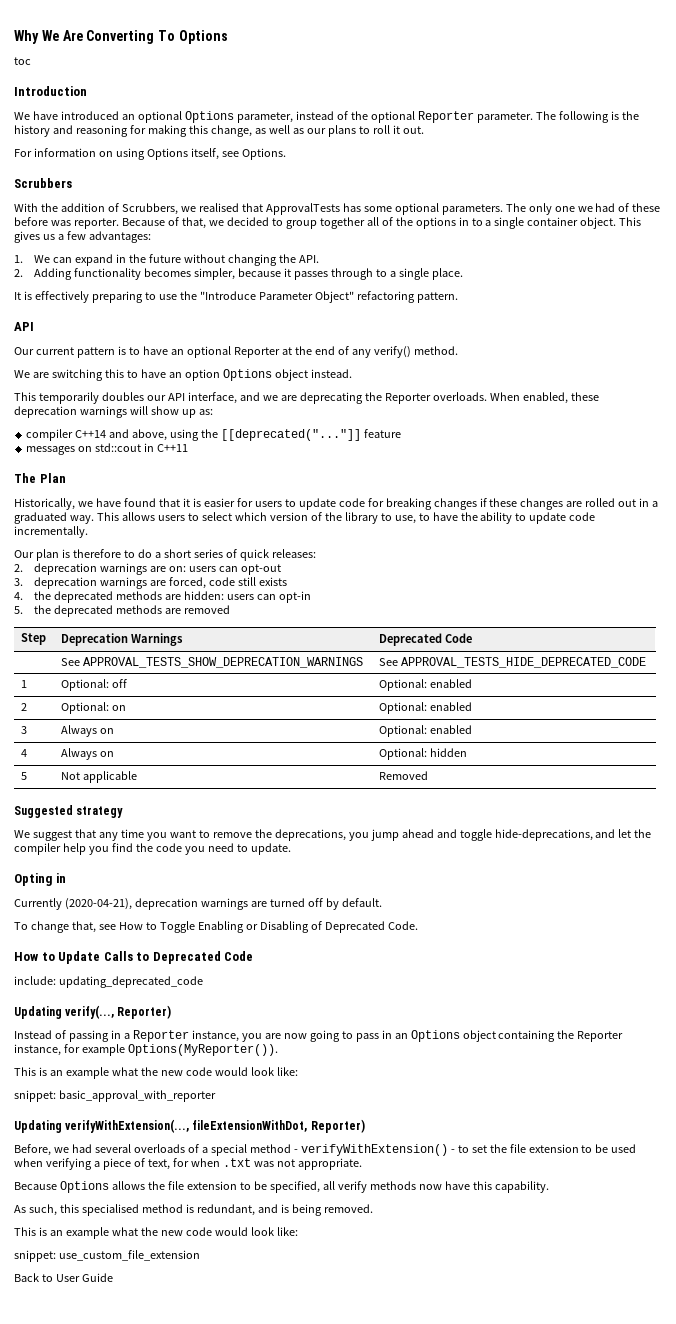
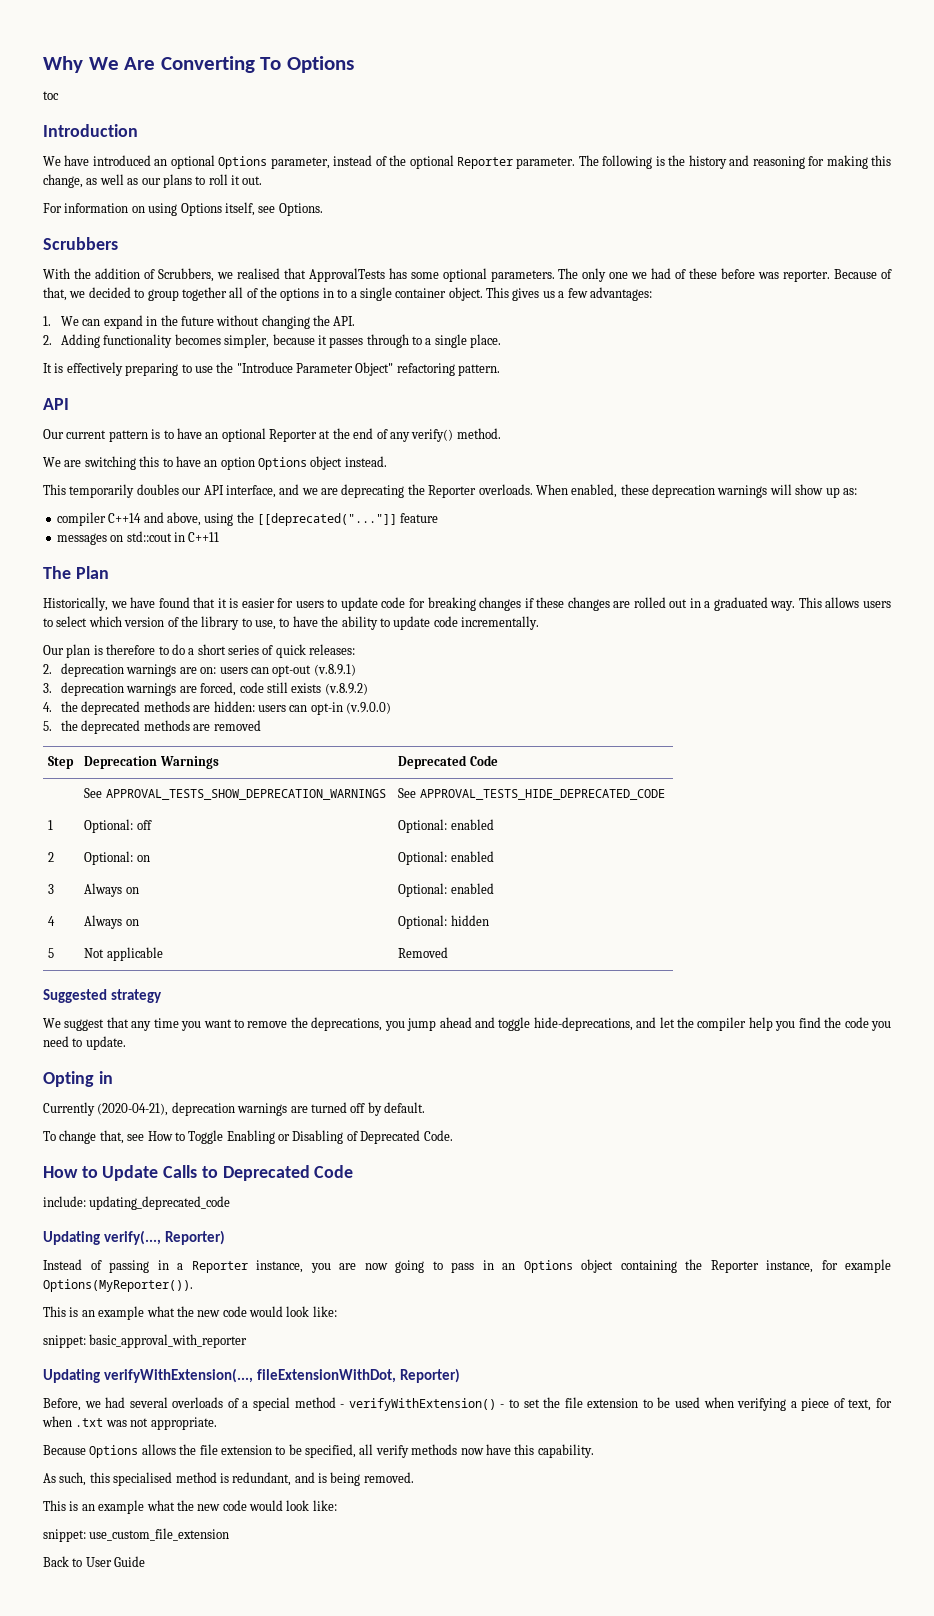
- 2. deprecation warnings are on: users can opt-out
+ 2. deprecation warnings are on: users can opt-out (v.8.9.1)
- 3. deprecation warnings are forced, code still exists
+ 3. deprecation warnings are forced, code still exists (v.8.9.2)
- 4. the deprecated methods are hidden: users can opt-in
+ 4. the deprecated methods are hidden: users can opt-in (v.9.0.0)

